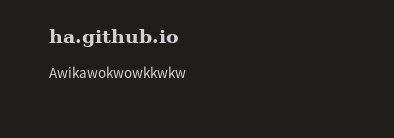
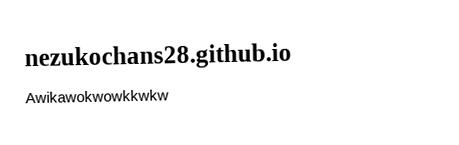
- ha.github.io
+ nezukochans28.github.io

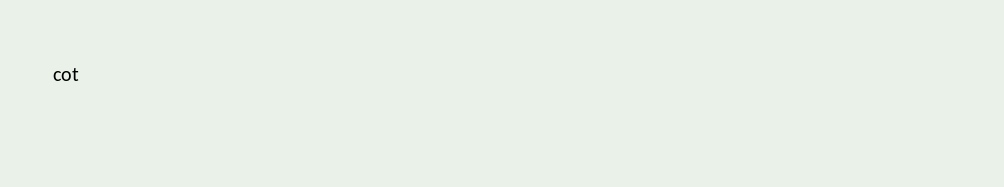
- nezukochans28.github.io
- Awikawokwowkkwkw
+ cot

